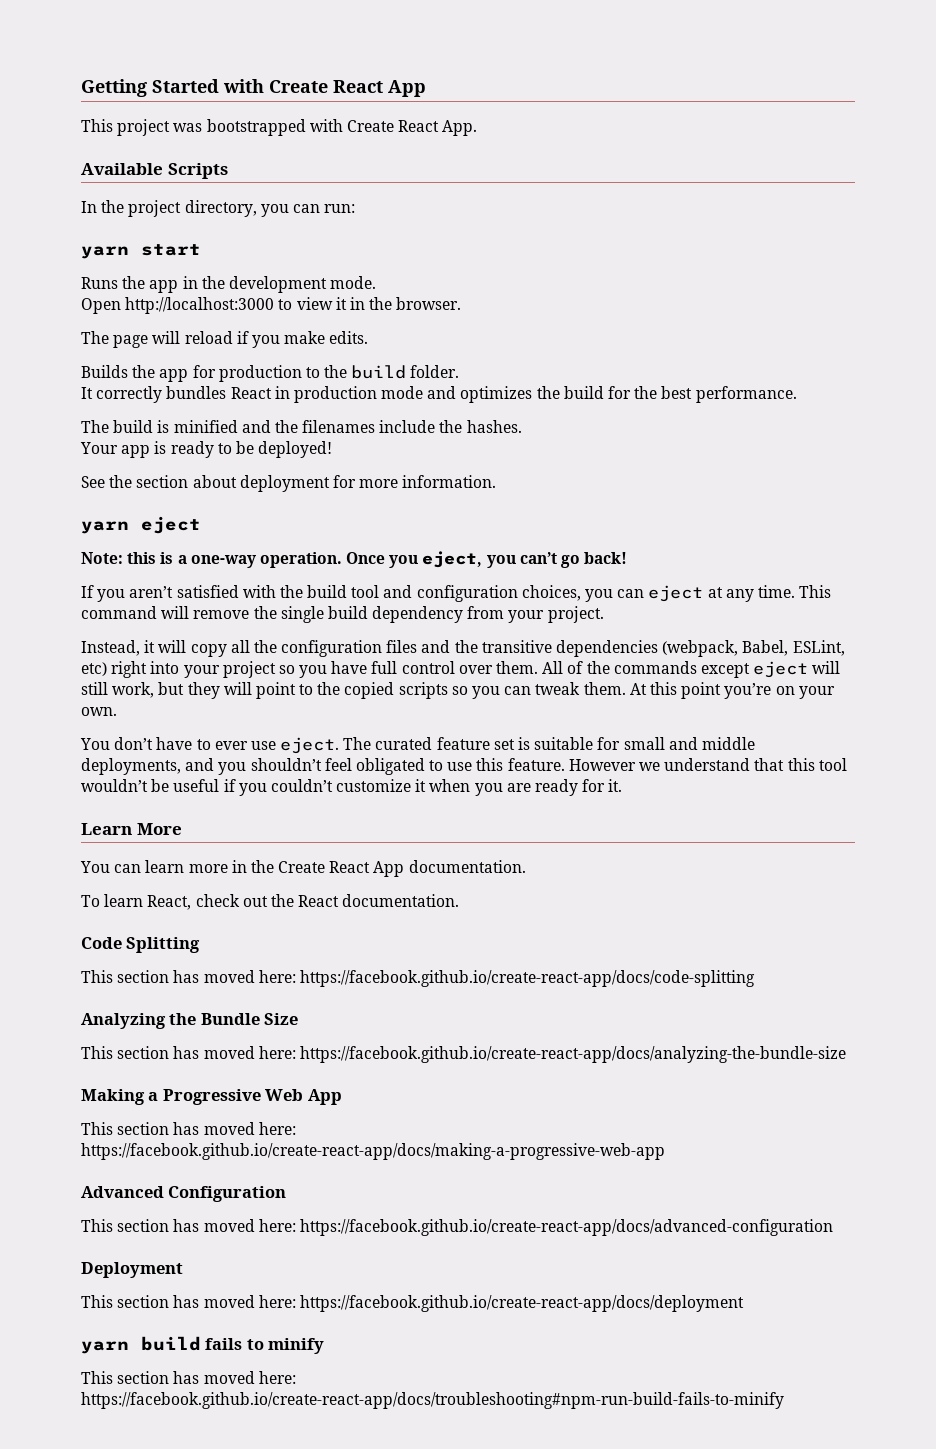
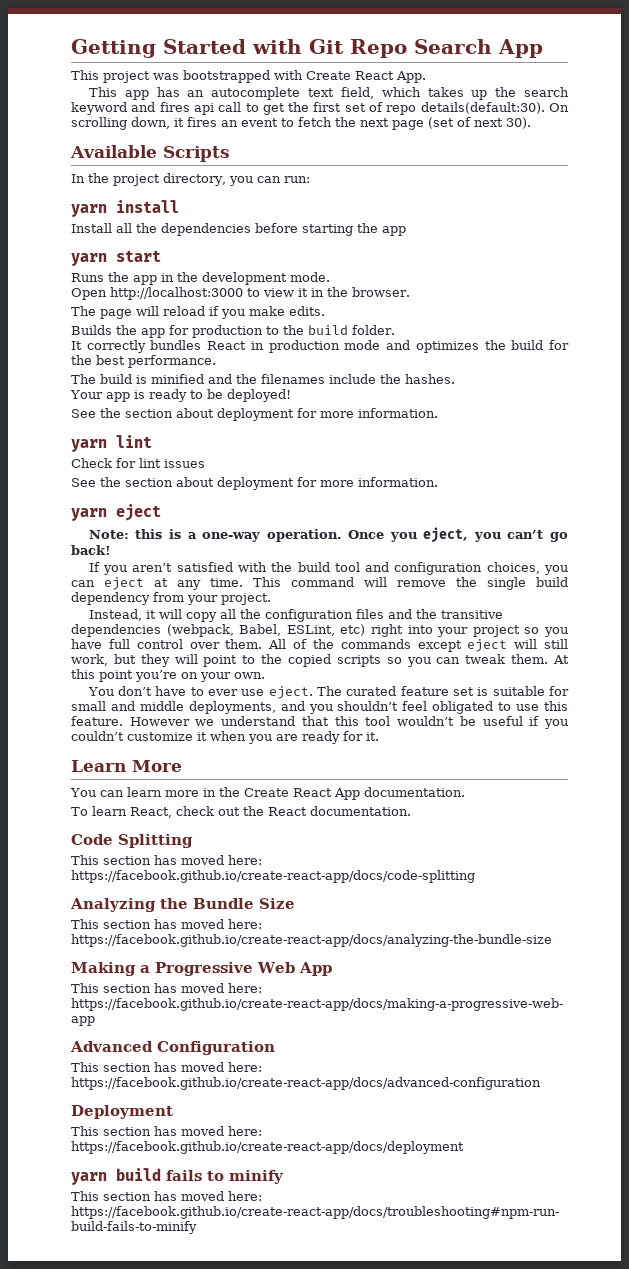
- Getting Started with Create React App
+ Getting Started with Git Repo Search App
+ This app has an autocomplete text field, which takes up the search keyword and fires api call to get the first set of repo details(default:30). On scrolling down, it fires an event to fetch the next page (set of next 30).
+ yarn install
+ Install all the dependencies before starting the app
+ yarn lint
+ Check for lint issues
+ See the section about deployment for more information.

